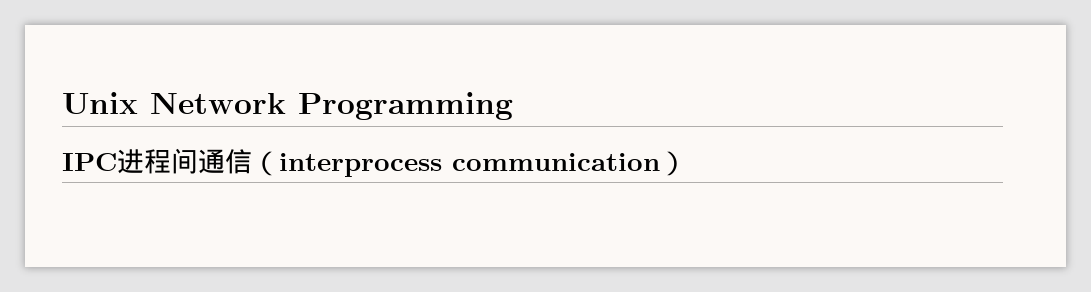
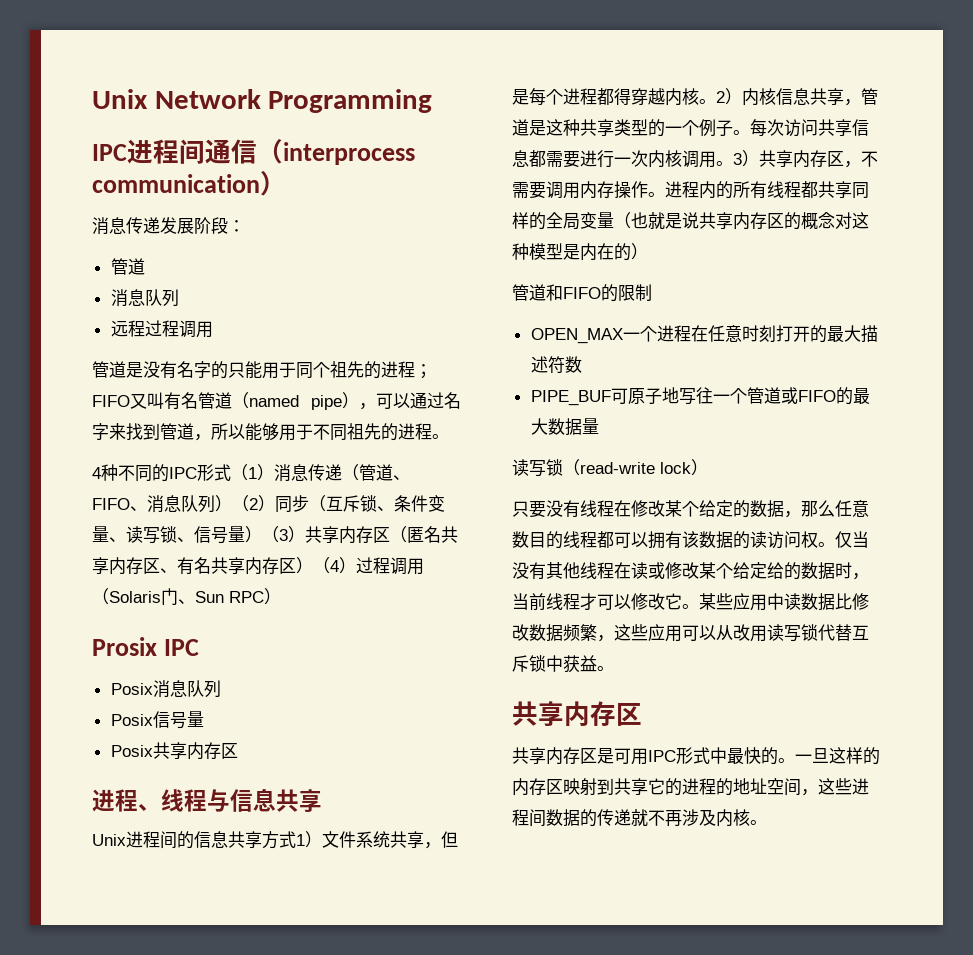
+ 消息传递发展阶段：
+ 管道
+ 消息队列
+ 远程过程调用
+ 管道是没有名字的只能用于同个祖先的进程；FIFO又叫有名管道（named pipe），可以通过名字来找到管道，所以能够用于不同祖先的进程。
+ 4种不同的IPC形式（1）消息传递（管道、FIFO、消息队列）（2）同步（互斥锁、条件变量、读写锁、信号量）（3）共享内存区（匿名共享内存区、有名共享内存区）（4）过程调用（Solaris门、Sun RPC）
+ Prosix IPC
+ Posix消息队列
+ Posix信号量
+ Posix共享内存区
+ 进程、线程与信息共享
+ Unix进程间的信息共享方式1）文件系统共享，但是每个进程都得穿越内核。2）内核信息共享，管道是这种共享类型的一个例子。每次访问共享信息都需要进行一次内核调用。3）共享内存区，不需要调用内存操作。进程内的所有线程都共享同样的全局变量（也就是说共享内存区的概念对这种模型是内在的）
+ 管道和FIFO的限制
+ OPEN_MAX一个进程在任意时刻打开的最大描述符数
+ PIPE_BUF可原子地写往一个管道或FIFO的最大数据量
+ 读写锁（read-write lock）
+ 只要没有线程在修改某个给定的数据，那么任意数目的线程都可以拥有该数据的读访问权。仅当没有其他线程在读或修改某个给定给的数据时，当前线程才可以修改它。某些应用中读数据比修改数据频繁，这些应用可以从改用读写锁代替互斥锁中获益。
+ 共享内存区
+ 共享内存区是可用IPC形式中最快的。一旦这样的内存区映射到共享它的进程的地址空间，这些进程间数据的传递就不再涉及内核。

